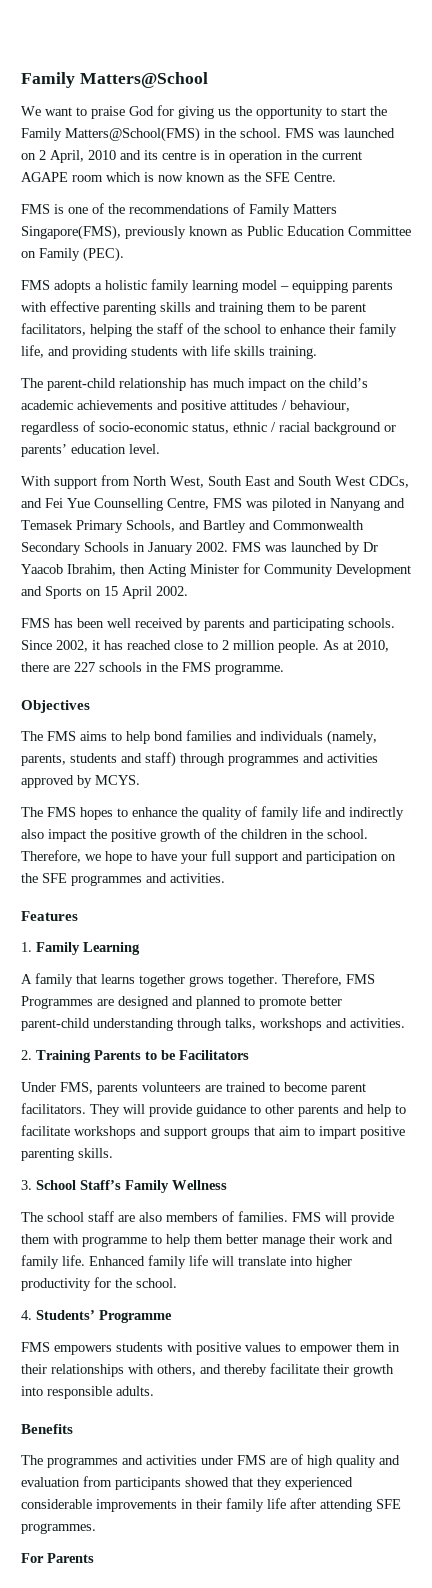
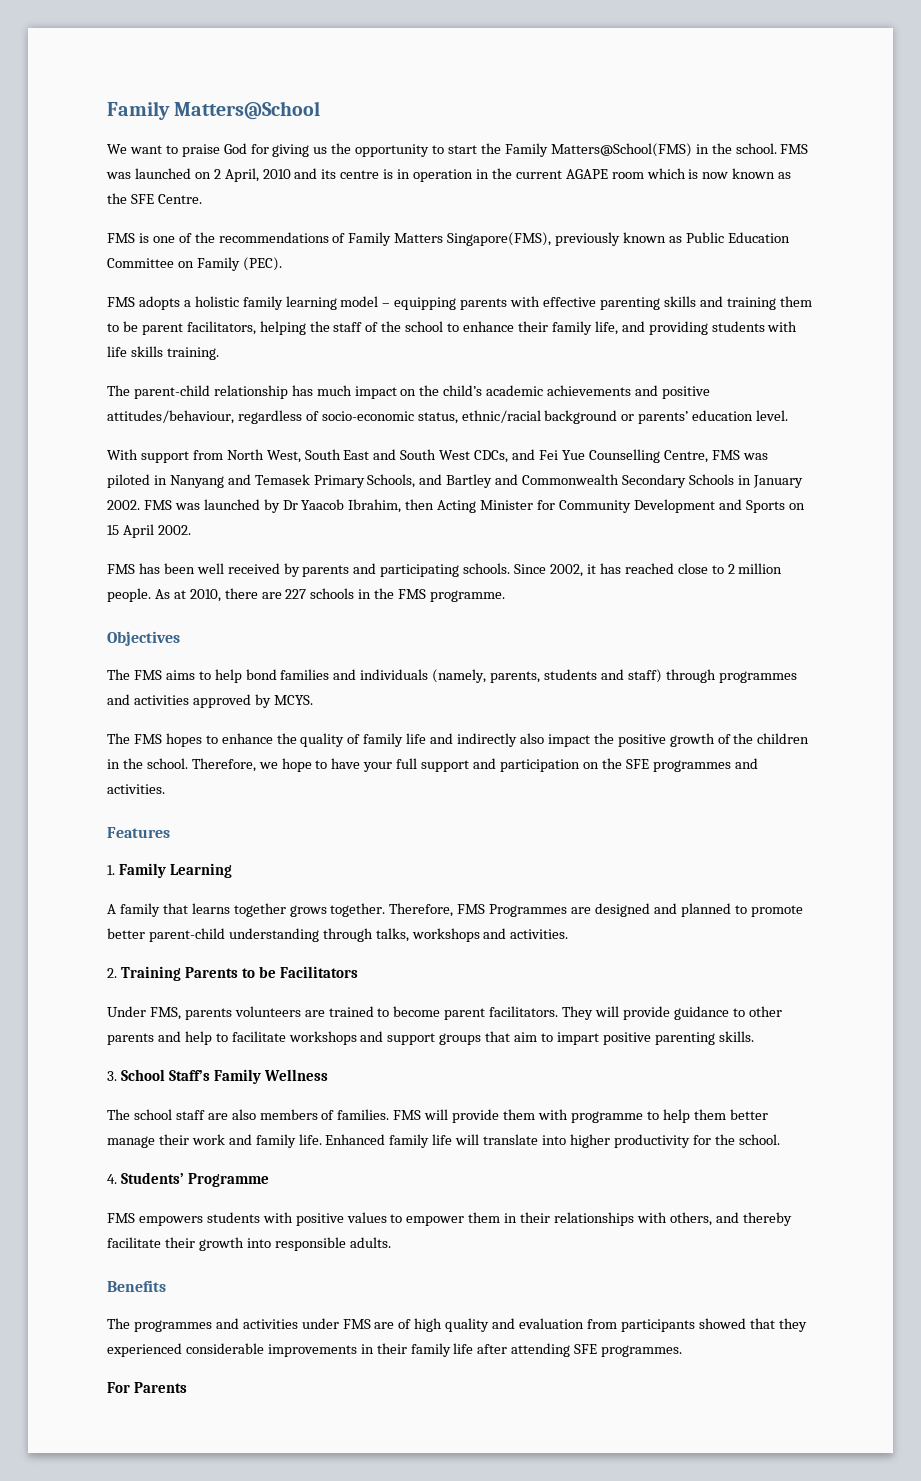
- The parent-child relationship has much impact on the child’s academic achievements and positive attitudes / behaviour, regardless of socio-economic status, ethnic / racial background or parents’ education level.
+ The parent-child relationship has much impact on the child’s academic achievements and positive attitudes/behaviour, regardless of socio-economic status, ethnic/racial background or parents’ education level.

